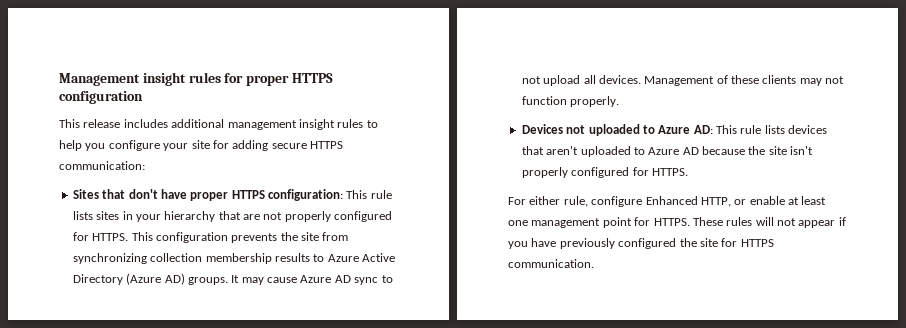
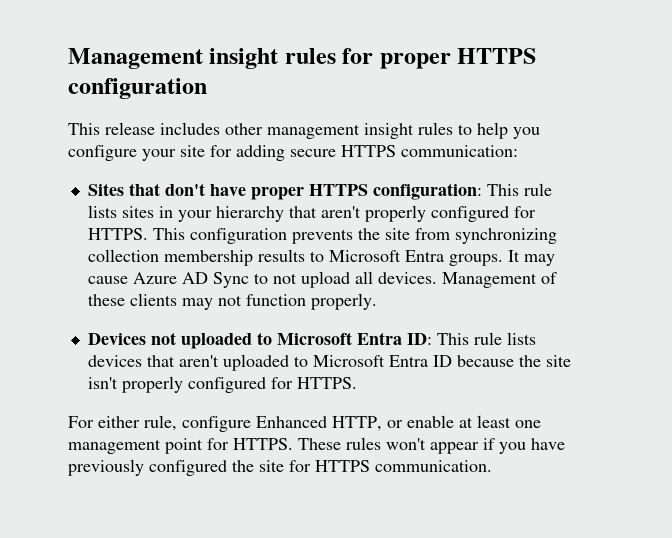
- This release includes additional management insight rules to help you configure your site for adding secure HTTPS communication:
+ This release includes other management insight rules to help you configure your site for adding secure HTTPS communication:
- Sites that don't have proper HTTPS configuration: This rule lists sites in your hierarchy that are not properly configured for HTTPS.
+ Sites that don't have proper HTTPS configuration: This rule lists sites in your hierarchy that aren't properly configured for HTTPS.
- This configuration prevents the site from synchronizing collection membership results to Azure Active Directory (Azure AD) groups.
+ This configuration prevents the site from synchronizing collection membership results to Microsoft Entra groups.
- It may cause Azure AD sync to not upload all devices.
+ It may cause Azure AD Sync to not upload all devices.
- Devices not uploaded to Azure AD: This rule lists devices that aren't uploaded to Azure AD because the site isn't properly configured for HTTPS.
+ Devices not uploaded to Microsoft Entra ID: This rule lists devices that aren't uploaded to Microsoft Entra ID because the site isn't properly configured for HTTPS.
- These rules will not appear if you have previously configured the site for HTTPS communication.
+ These rules won't appear if you have previously configured the site for HTTPS communication.

